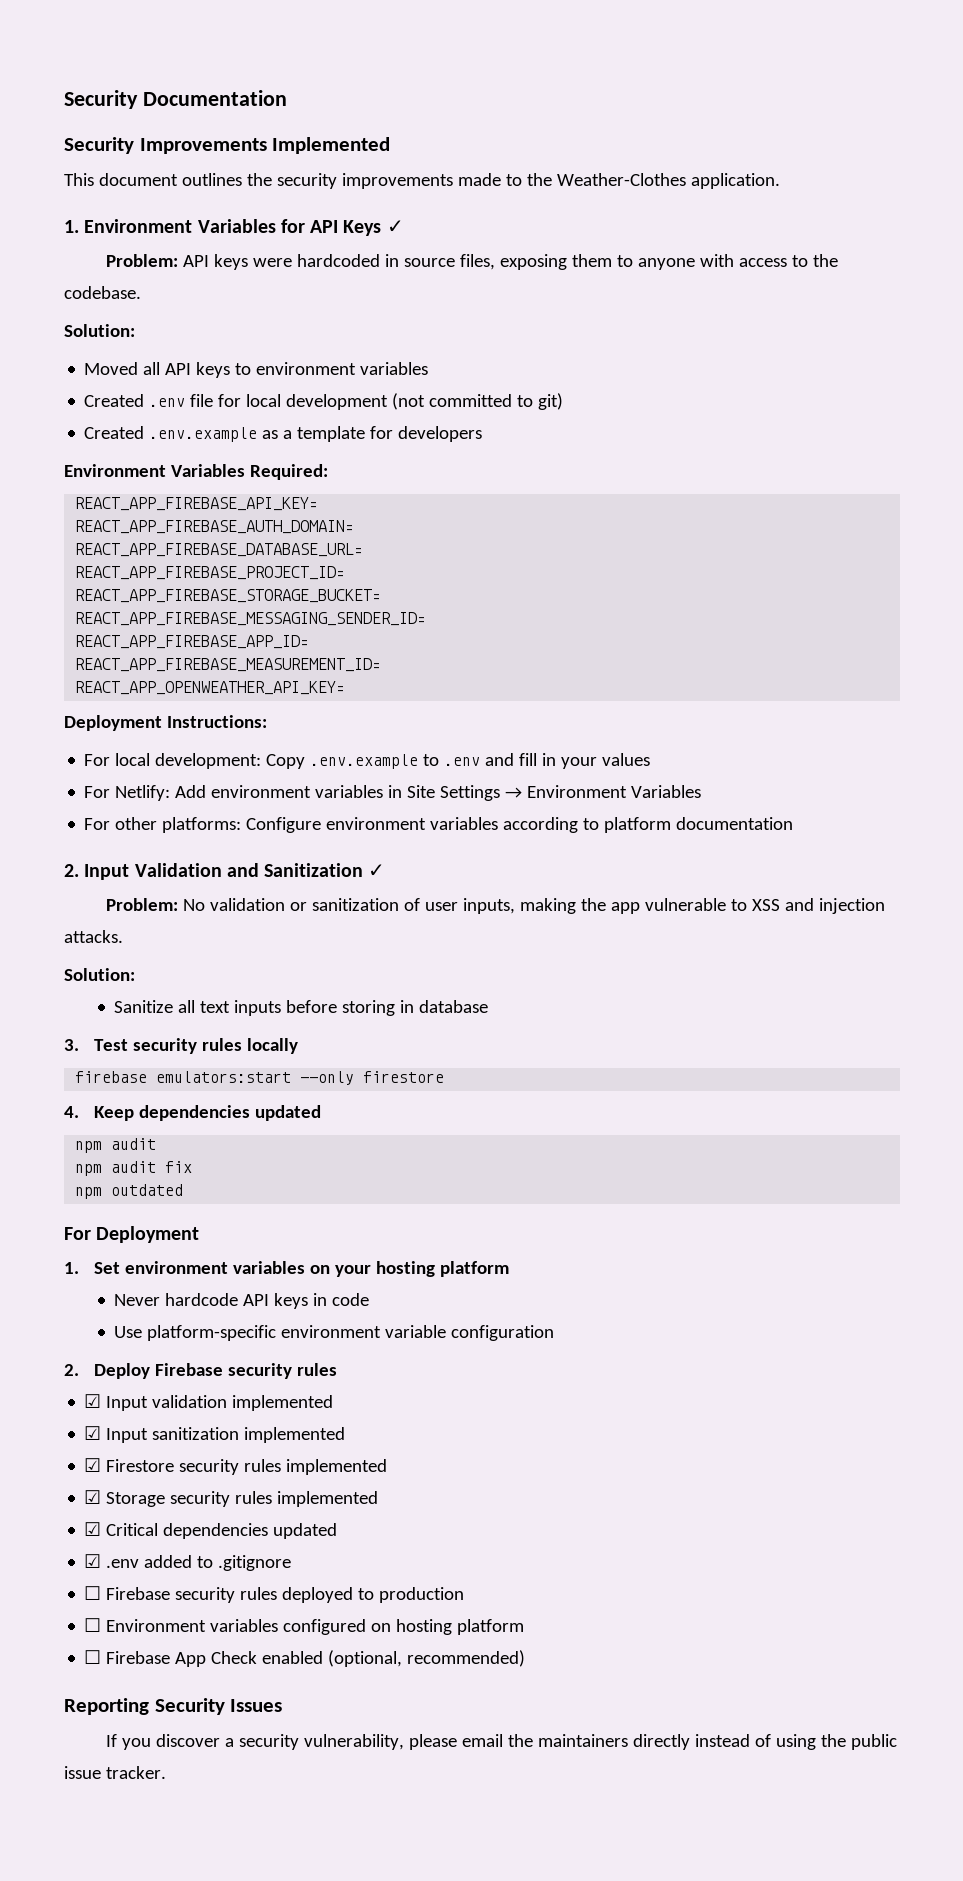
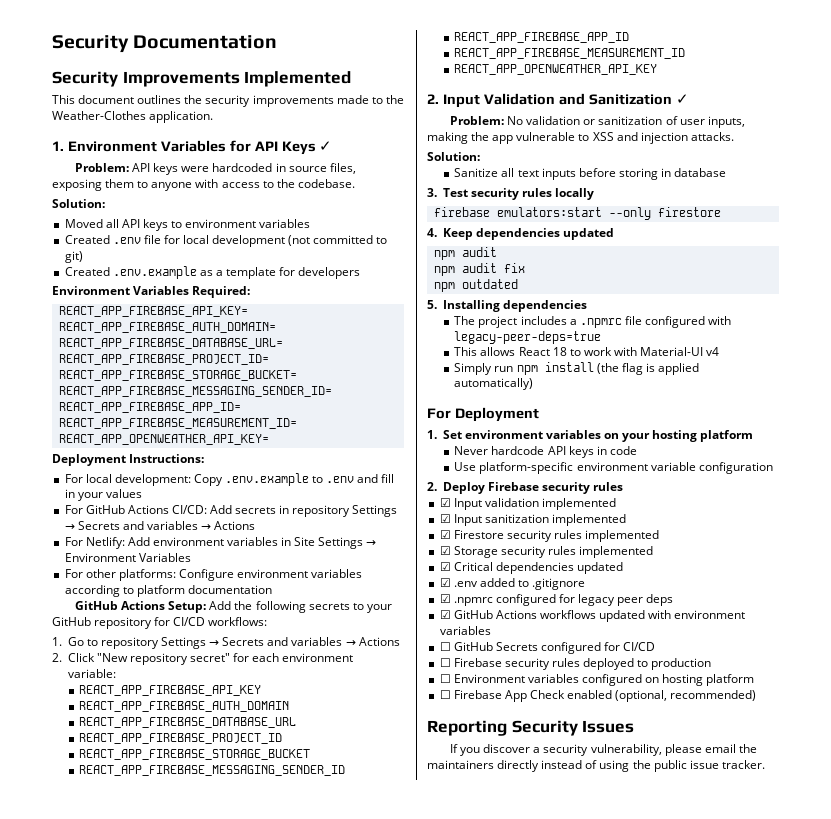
+ For GitHub Actions CI/CD: Add secrets in repository Settings → Secrets and variables → Actions
+ GitHub Actions Setup: Add the following secrets to your GitHub repository for CI/CD workflows:
+ 1. Go to repository Settings → Secrets and variables → Actions
+ 2. Click "New repository secret" for each environment variable:
+ REACT_APP_FIREBASE_API_KEY
+ REACT_APP_FIREBASE_AUTH_DOMAIN
+ REACT_APP_FIREBASE_DATABASE_URL
+ REACT_APP_FIREBASE_PROJECT_ID
+ REACT_APP_FIREBASE_STORAGE_BUCKET
+ REACT_APP_FIREBASE_MESSAGING_SENDER_ID
+ REACT_APP_FIREBASE_APP_ID
+ REACT_APP_FIREBASE_MEASUREMENT_ID
+ REACT_APP_OPENWEATHER_API_KEY
+ 5. Installing dependencies
+ The project includes a .npmrc file configured with legacy-peer-deps=true
+ This allows React 18 to work with Material-UI v4
+ Simply run npm install (the flag is applied automatically)
+ ☑ .npmrc configured for legacy peer deps
+ ☑ GitHub Actions workflows updated with environment variables
+ ☐ GitHub Secrets configured for CI/CD

